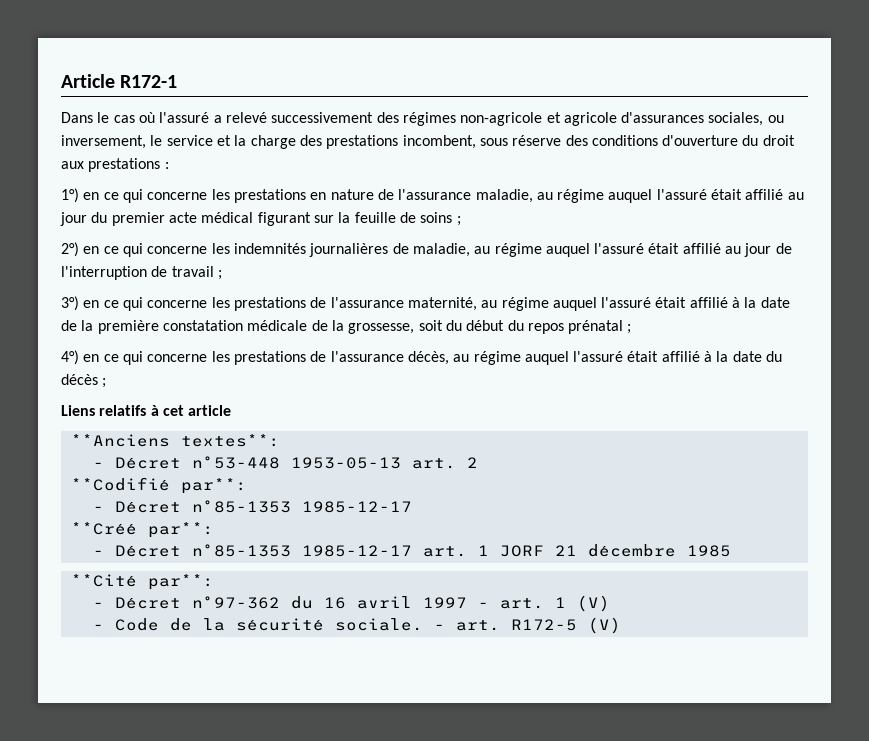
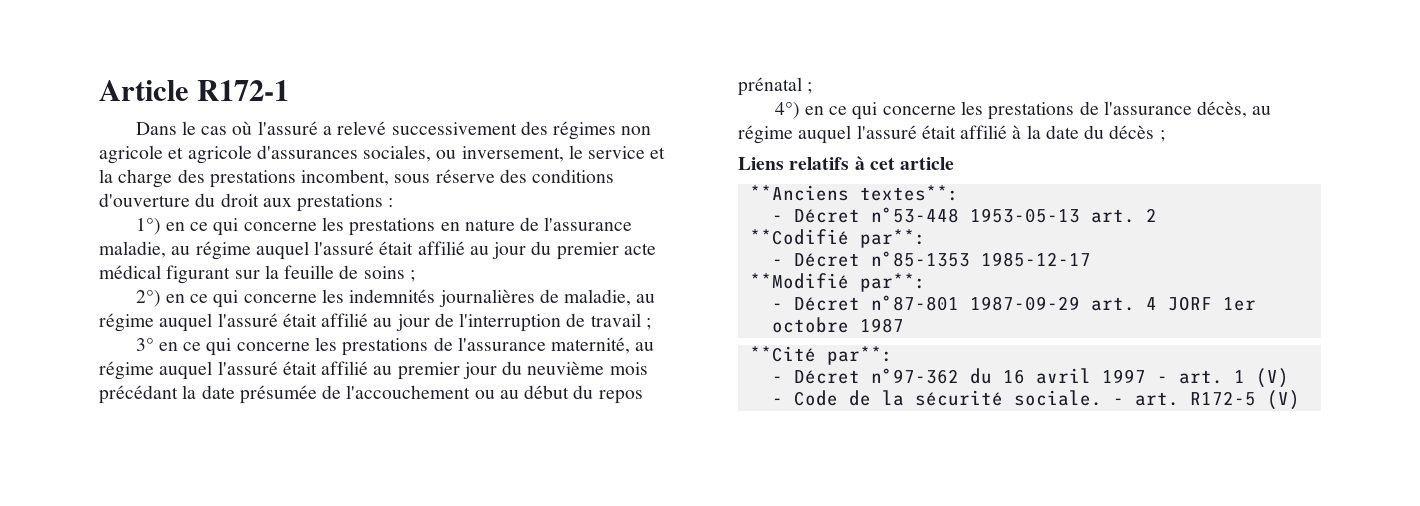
- Dans le cas où l'assuré a relevé successivement des régimes non-agricole et agricole d'assurances sociales, ou inversement, le service et la charge des prestations incombent, sous réserve des conditions d'ouverture du droit aux prestations :
+ Dans le cas où l'assuré a relevé successivement des régimes non agricole et agricole d'assurances sociales, ou inversement, le service et la charge des prestations incombent, sous réserve des conditions d'ouverture du droit aux prestations :
- 3°) en ce qui concerne les prestations de l'assurance maternité, au régime auquel l'assuré était affilié à la date de la première constatation médicale de la grossesse, soit du début du repos prénatal ;
+ 3° en ce qui concerne les prestations de l'assurance maternité, au régime auquel l'assuré était affilié au premier jour du neuvième mois précédant la date présumée de l'accouchement ou au début du repos prénatal ;
- **Créé par**:
- - Décret n°85-1353 1985-12-17 art. 1 JORF 21 décembre 1985
+ **Modifié par**:
+ - Décret n°87-801 1987-09-29 art. 4 JORF 1er octobre 1987

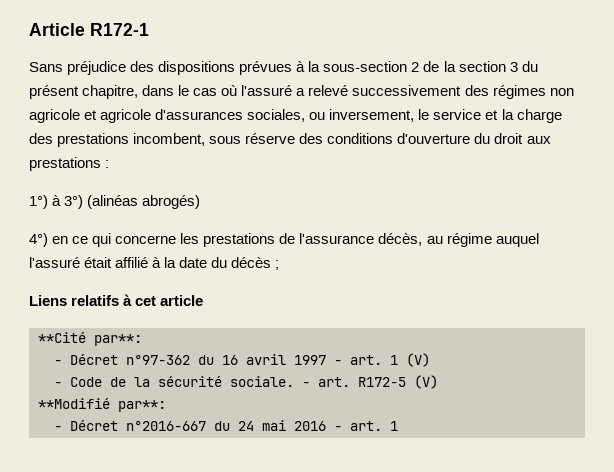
- Dans le cas où l'assuré a relevé successivement des régimes non agricole et agricole d'assurances sociales, ou inversement, le service et la charge des prestations incombent, sous réserve des conditions d'ouverture du droit aux prestations :
+ Sans préjudice des dispositions prévues à la sous-section 2 de la section 3 du présent chapitre, dans le cas où l'assuré a relevé successivement des régimes non agricole et agricole d'assurances sociales, ou inversement, le service et la charge des prestations incombent, sous réserve des conditions d'ouverture du droit aux prestations :
- 1°) en ce qui concerne les prestations en nature de l'assurance maladie, au régime auquel l'assuré était affilié au jour du premier acte médical figurant sur la feuille de soins ;
- 2°) en ce qui concerne les indemnités journalières de maladie, au régime auquel l'assuré était affilié au jour de l'interruption de travail ;
- 3° en ce qui concerne les prestations de l'assurance maternité, au régime auquel l'assuré était affilié au premier jour du neuvième mois précédant la date présumée de l'accouchement ou au début du repos prénatal ;
+ 1°) à 3°) (alinéas abrogés)
- **Anciens textes**:
- - Décret n°53-448 1953-05-13 art. 2
- **Codifié par**:
- - Décret n°85-1353 1985-12-17
- **Modifié par**:
- - Décret n°87-801 1987-09-29 art. 4 JORF 1er octobre 1987
+ **Modifié par**:
+ - Décret n°2016-667 du 24 mai 2016 - art. 1

